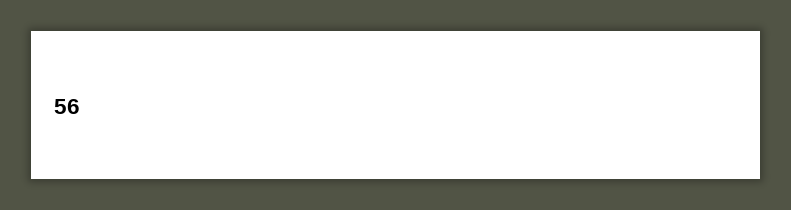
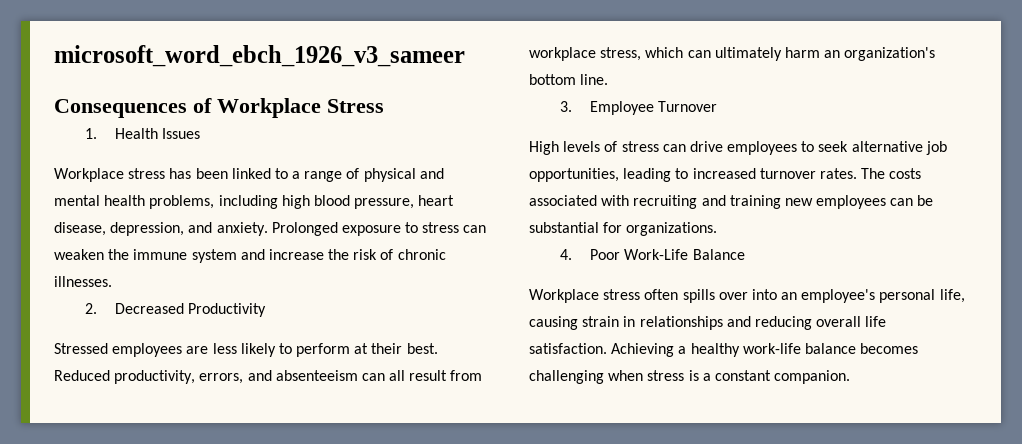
- 56
+ microsoft_word_ebch_1926_v3_sameer
+ Consequences of Workplace Stress
+ 1. Health Issues
+ Workplace stress has been linked to a range of physical and mental health problems, including high blood pressure, heart disease, depression, and anxiety. Prolonged exposure to stress can weaken the immune system and increase the risk of chronic illnesses.
+ 2. Decreased Productivity
+ Stressed employees are less likely to perform at their best. Reduced productivity, errors, and absenteeism can all result from workplace stress, which can ultimately harm an organization's bottom line.
+ 3. Employee Turnover
+ High levels of stress can drive employees to seek alternative job opportunities, leading to increased turnover rates. The costs associated with recruiting and training new employees can be substantial for organizations.
+ 4. Poor Work-Life Balance
+ Workplace stress often spills over into an employee's personal life, causing strain in relationships and reducing overall life satisfaction. Achieving a healthy work-life balance becomes challenging when stress is a constant companion.

